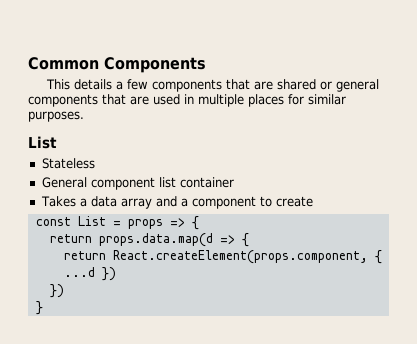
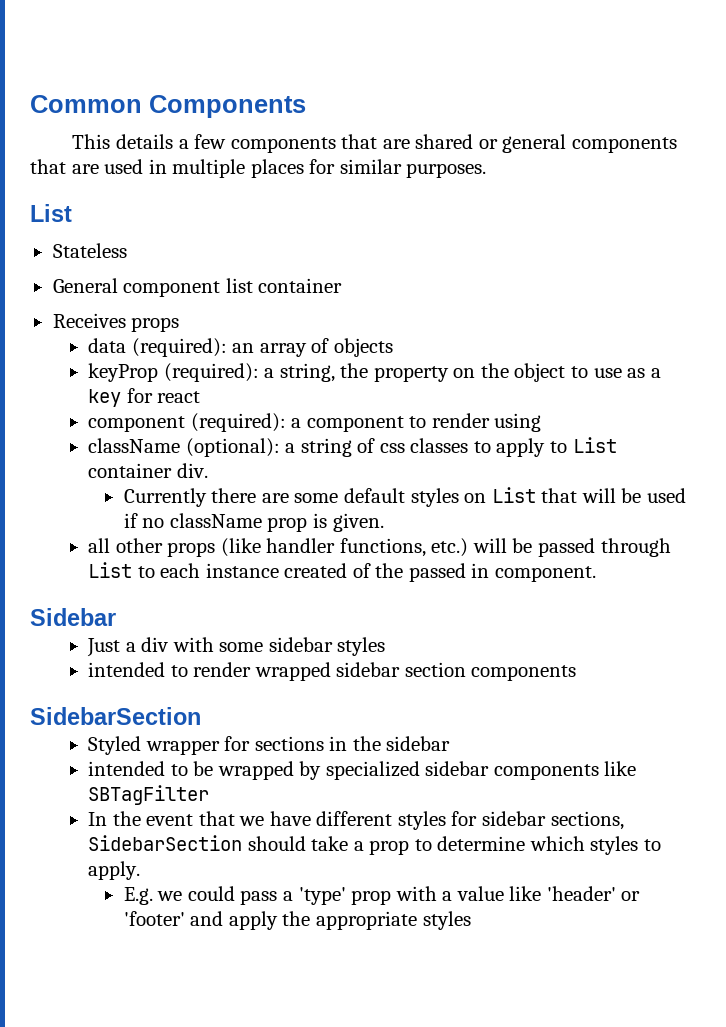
- Takes a data array and a component to create
- const List = props => {
- return props.data.map(d => {
- return React.createElement(props.component, { ...d })
- })
- }
+ Receives props
+ data (required): an array of objects
+ keyProp (required): a string, the property on the object to use as a key for react
+ component (required): a component to render using
+ className (optional): a string of css classes to apply to List container div.
+ Currently there are some default styles on List that will be used if no className prop is given.
+ all other props (like handler functions, etc.) will be passed through List to each instance created of the passed in component.
+ Sidebar
+ Just a div with some sidebar styles
+ intended to render wrapped sidebar section components
+ SidebarSection
+ Styled wrapper for sections in the sidebar
+ intended to be wrapped by specialized sidebar components like SBTagFilter
+ In the event that we have different styles for sidebar sections, SidebarSection should take a prop to determine which styles to apply.
+ E.g. we could pass a 'type' prop with a value like 'header' or 'footer' and apply the appropriate styles

